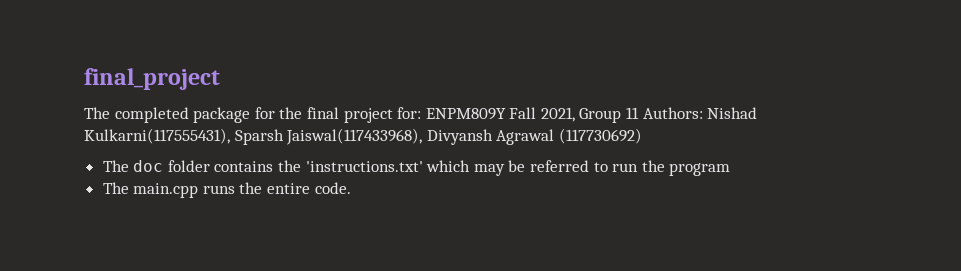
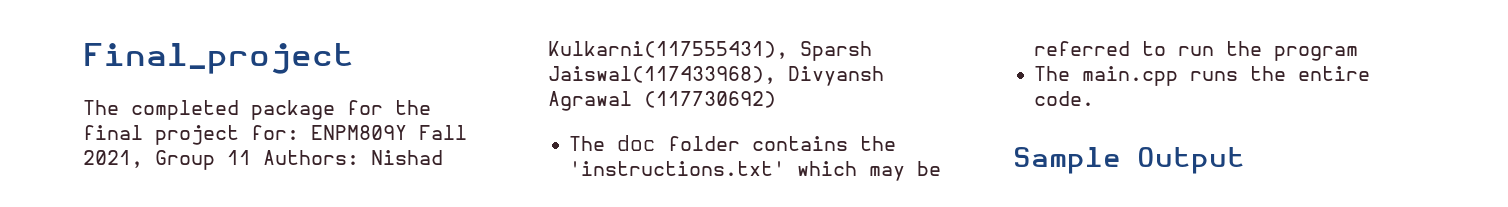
- final_project
+ Final_project
+ Sample Output

